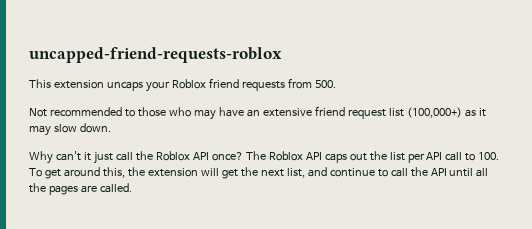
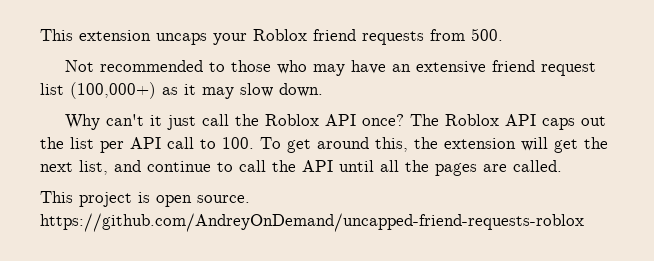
- uncapped-friend-requests-roblox
+ This project is open source. https://github.com/AndreyOnDemand/uncapped-friend-requests-roblox

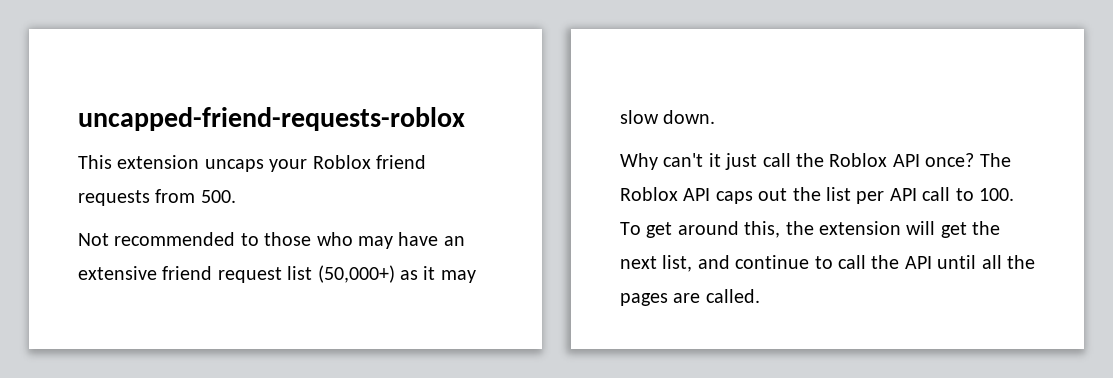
+ uncapped-friend-requests-roblox
- Not recommended to those who may have an extensive friend request list (100,000+) as it may slow down.
+ Not recommended to those who may have an extensive friend request list (50,000+) as it may slow down.
- This project is open source. https://github.com/AndreyOnDemand/uncapped-friend-requests-roblox

